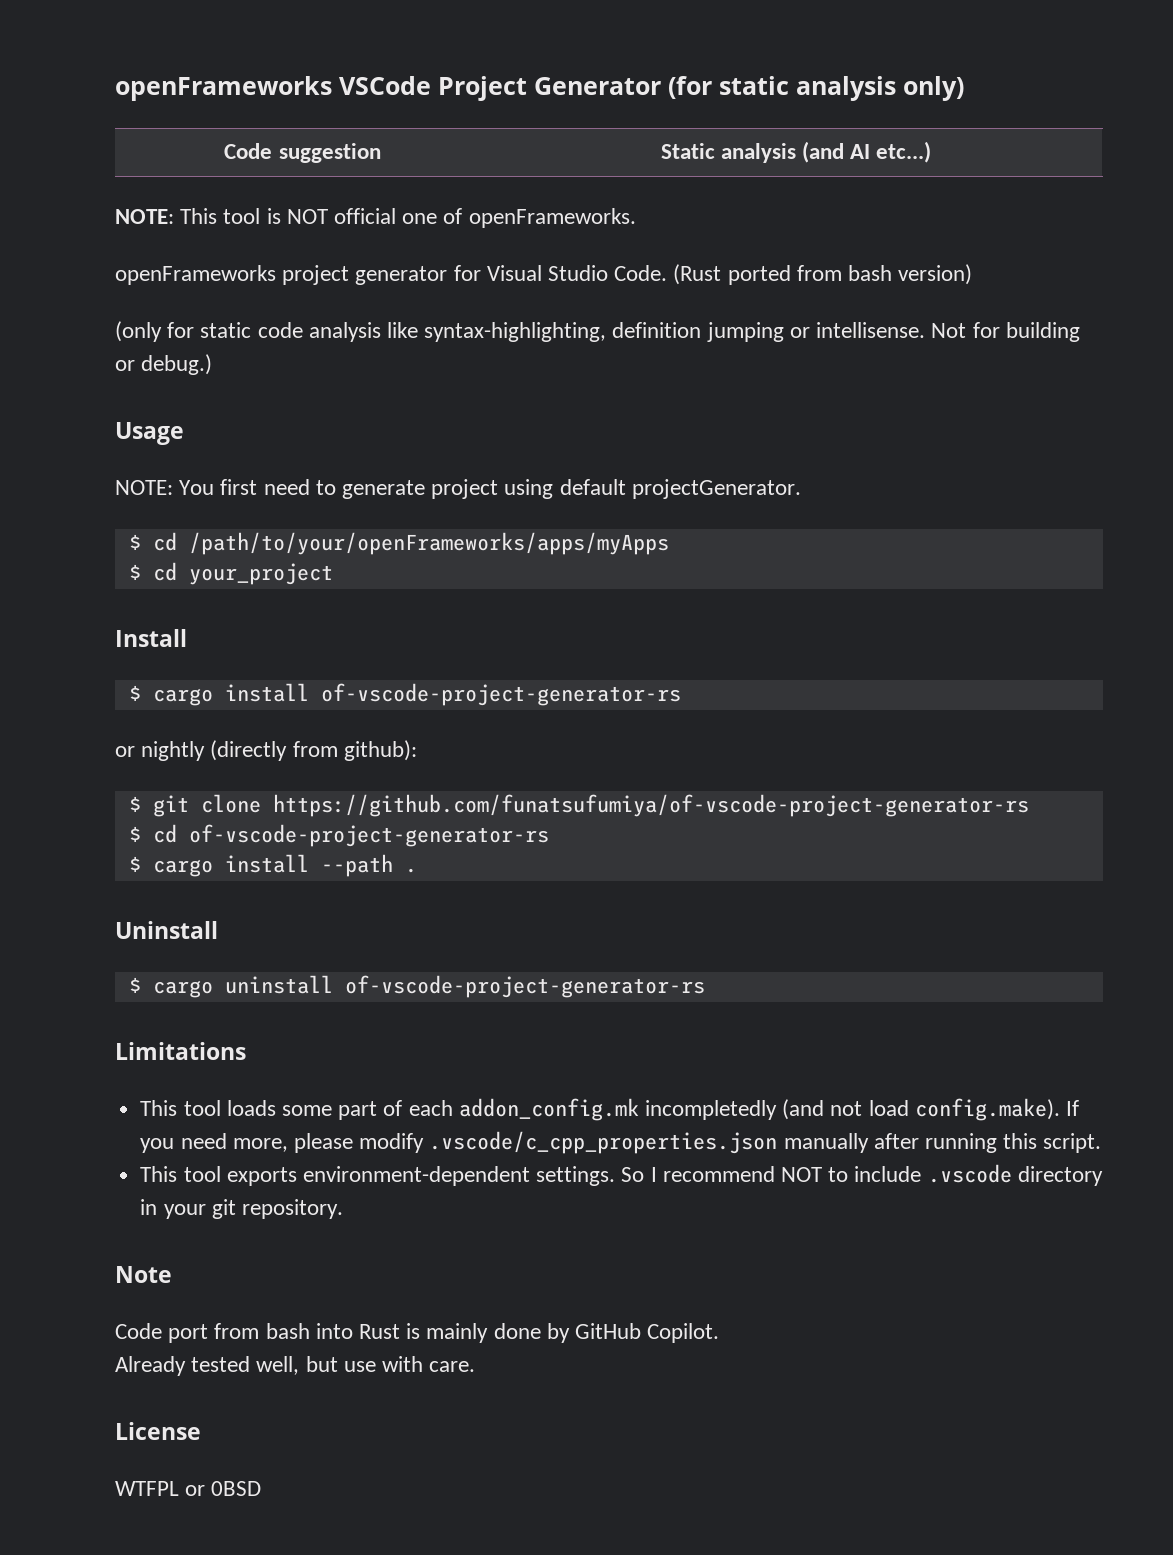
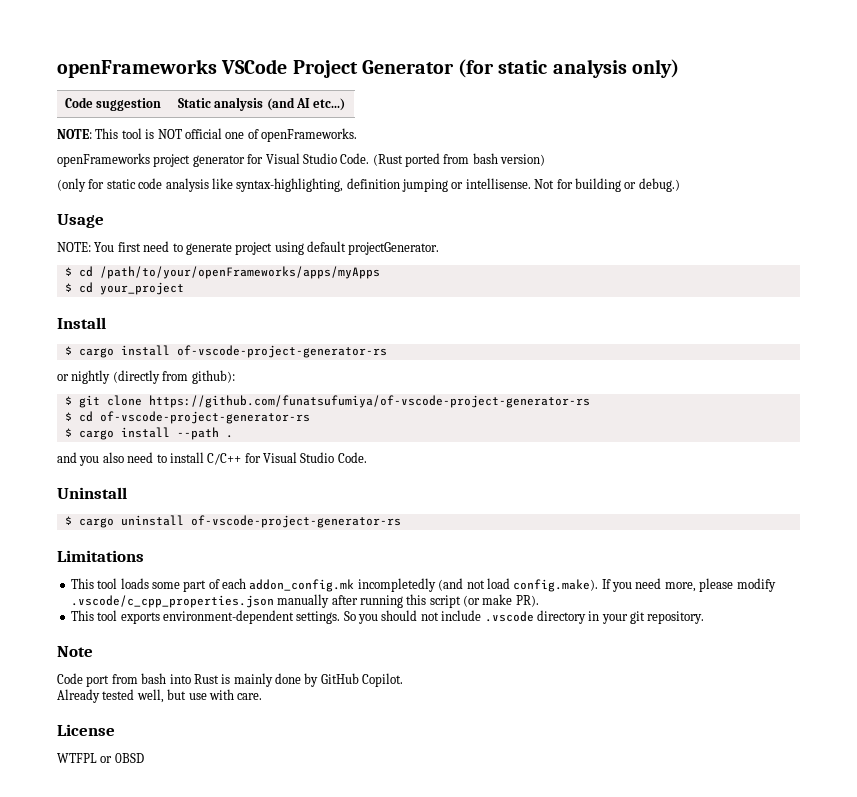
+ and you also need to install C/C++ for Visual Studio Code.
- This tool loads some part of each addon_config.mk incompletedly (and not load config.make). If you need more, please modify .vscode/c_cpp_properties.json manually after running this script.
+ This tool loads some part of each addon_config.mk incompletedly (and not load config.make). If you need more, please modify .vscode/c_cpp_properties.json manually after running this script (or make PR).
- So I recommend NOT to include .vscode directory in your git repository.
+ So you should not include .vscode directory in your git repository.

